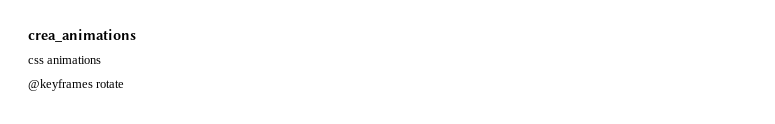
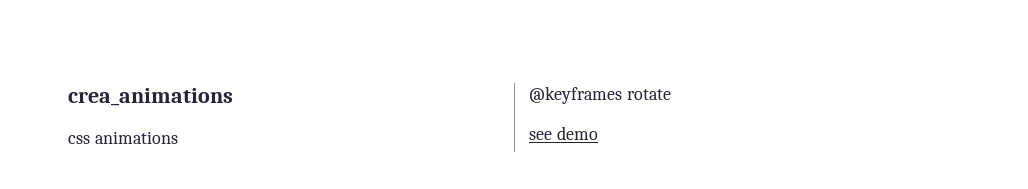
+ see demo

